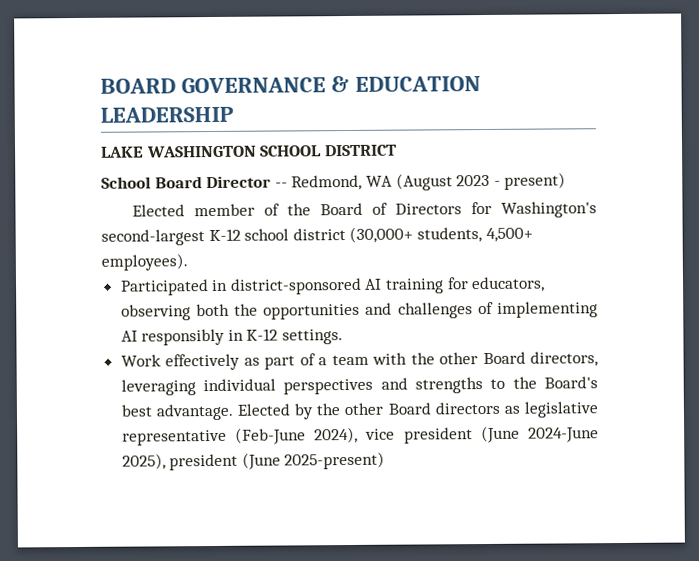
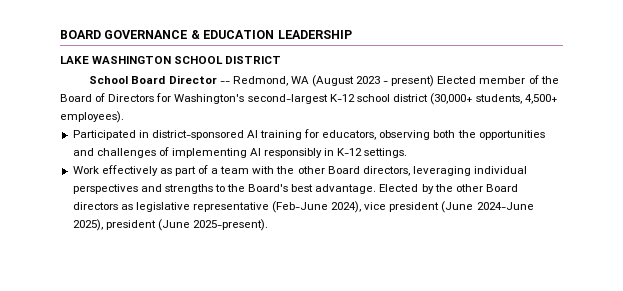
- School Board Director -- Redmond, WA (August 2023 - present)
- Elected member of the Board of Directors for Washington's second-largest K-12 school district (30,000+ students, 4,500+ employees).
+ School Board Director -- Redmond, WA (August 2023 - present) Elected member of the Board of Directors for Washington's second-largest K-12 school district (30,000+ students, 4,500+ employees).
- Elected by the other Board directors as legislative representative (Feb-June 2024), vice president (June 2024-June 2025), president (June 2025-present)
+ Elected by the other Board directors as legislative representative (Feb-June 2024), vice president (June 2024-June 2025), president (June 2025-present).

